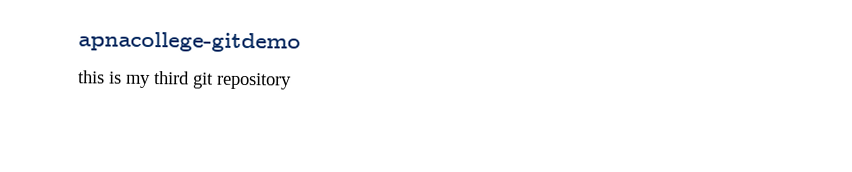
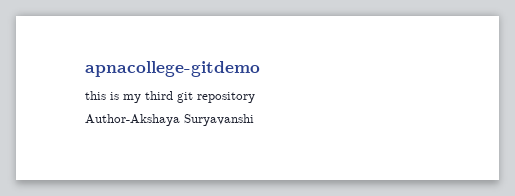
+ Author-Akshaya Suryavanshi

